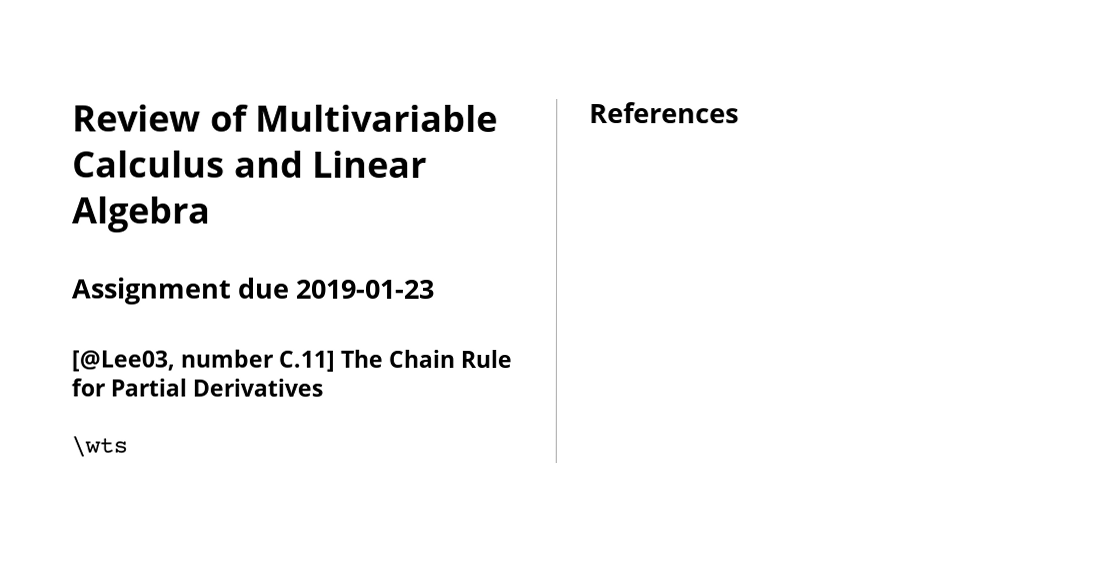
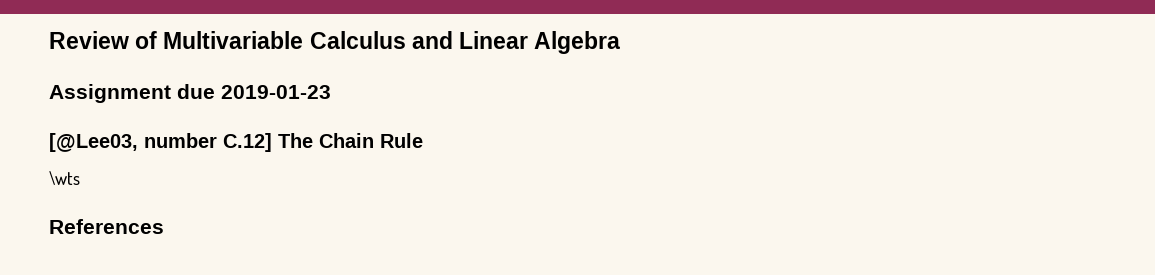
- [@Lee03, number C.11] The Chain Rule for Partial Derivatives
+ [@Lee03, number C.12] The Chain Rule

